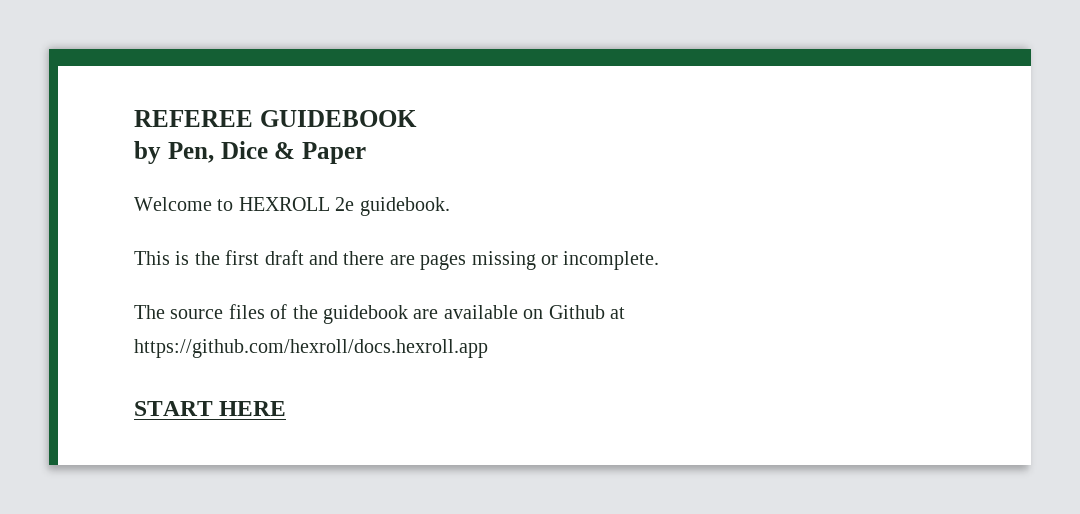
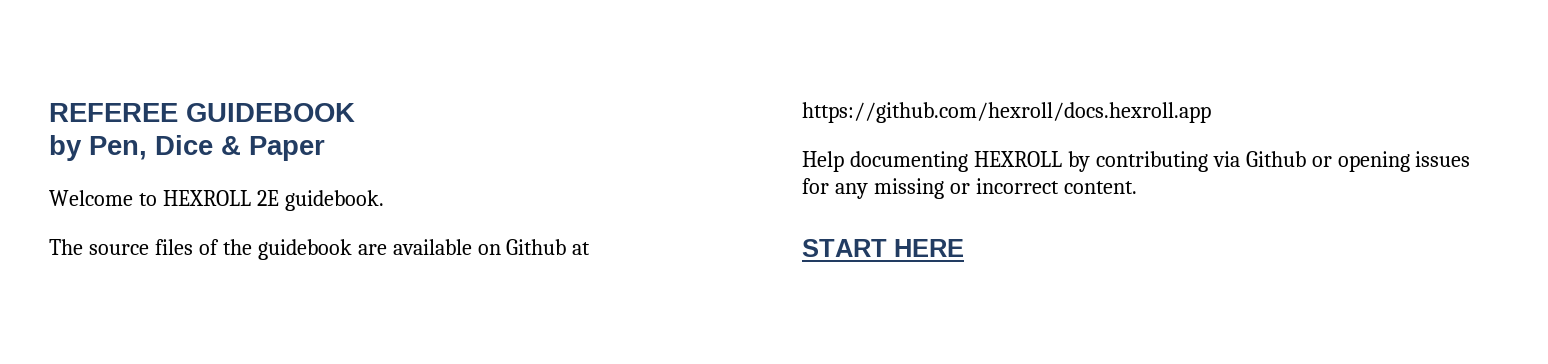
- Welcome to HEXROLL 2e guidebook.
+ Welcome to HEXROLL 2E guidebook.
- This is the first draft and there are pages missing or incomplete.
+ Help documenting HEXROLL by contributing via Github or opening issues for any missing or incorrect content.

